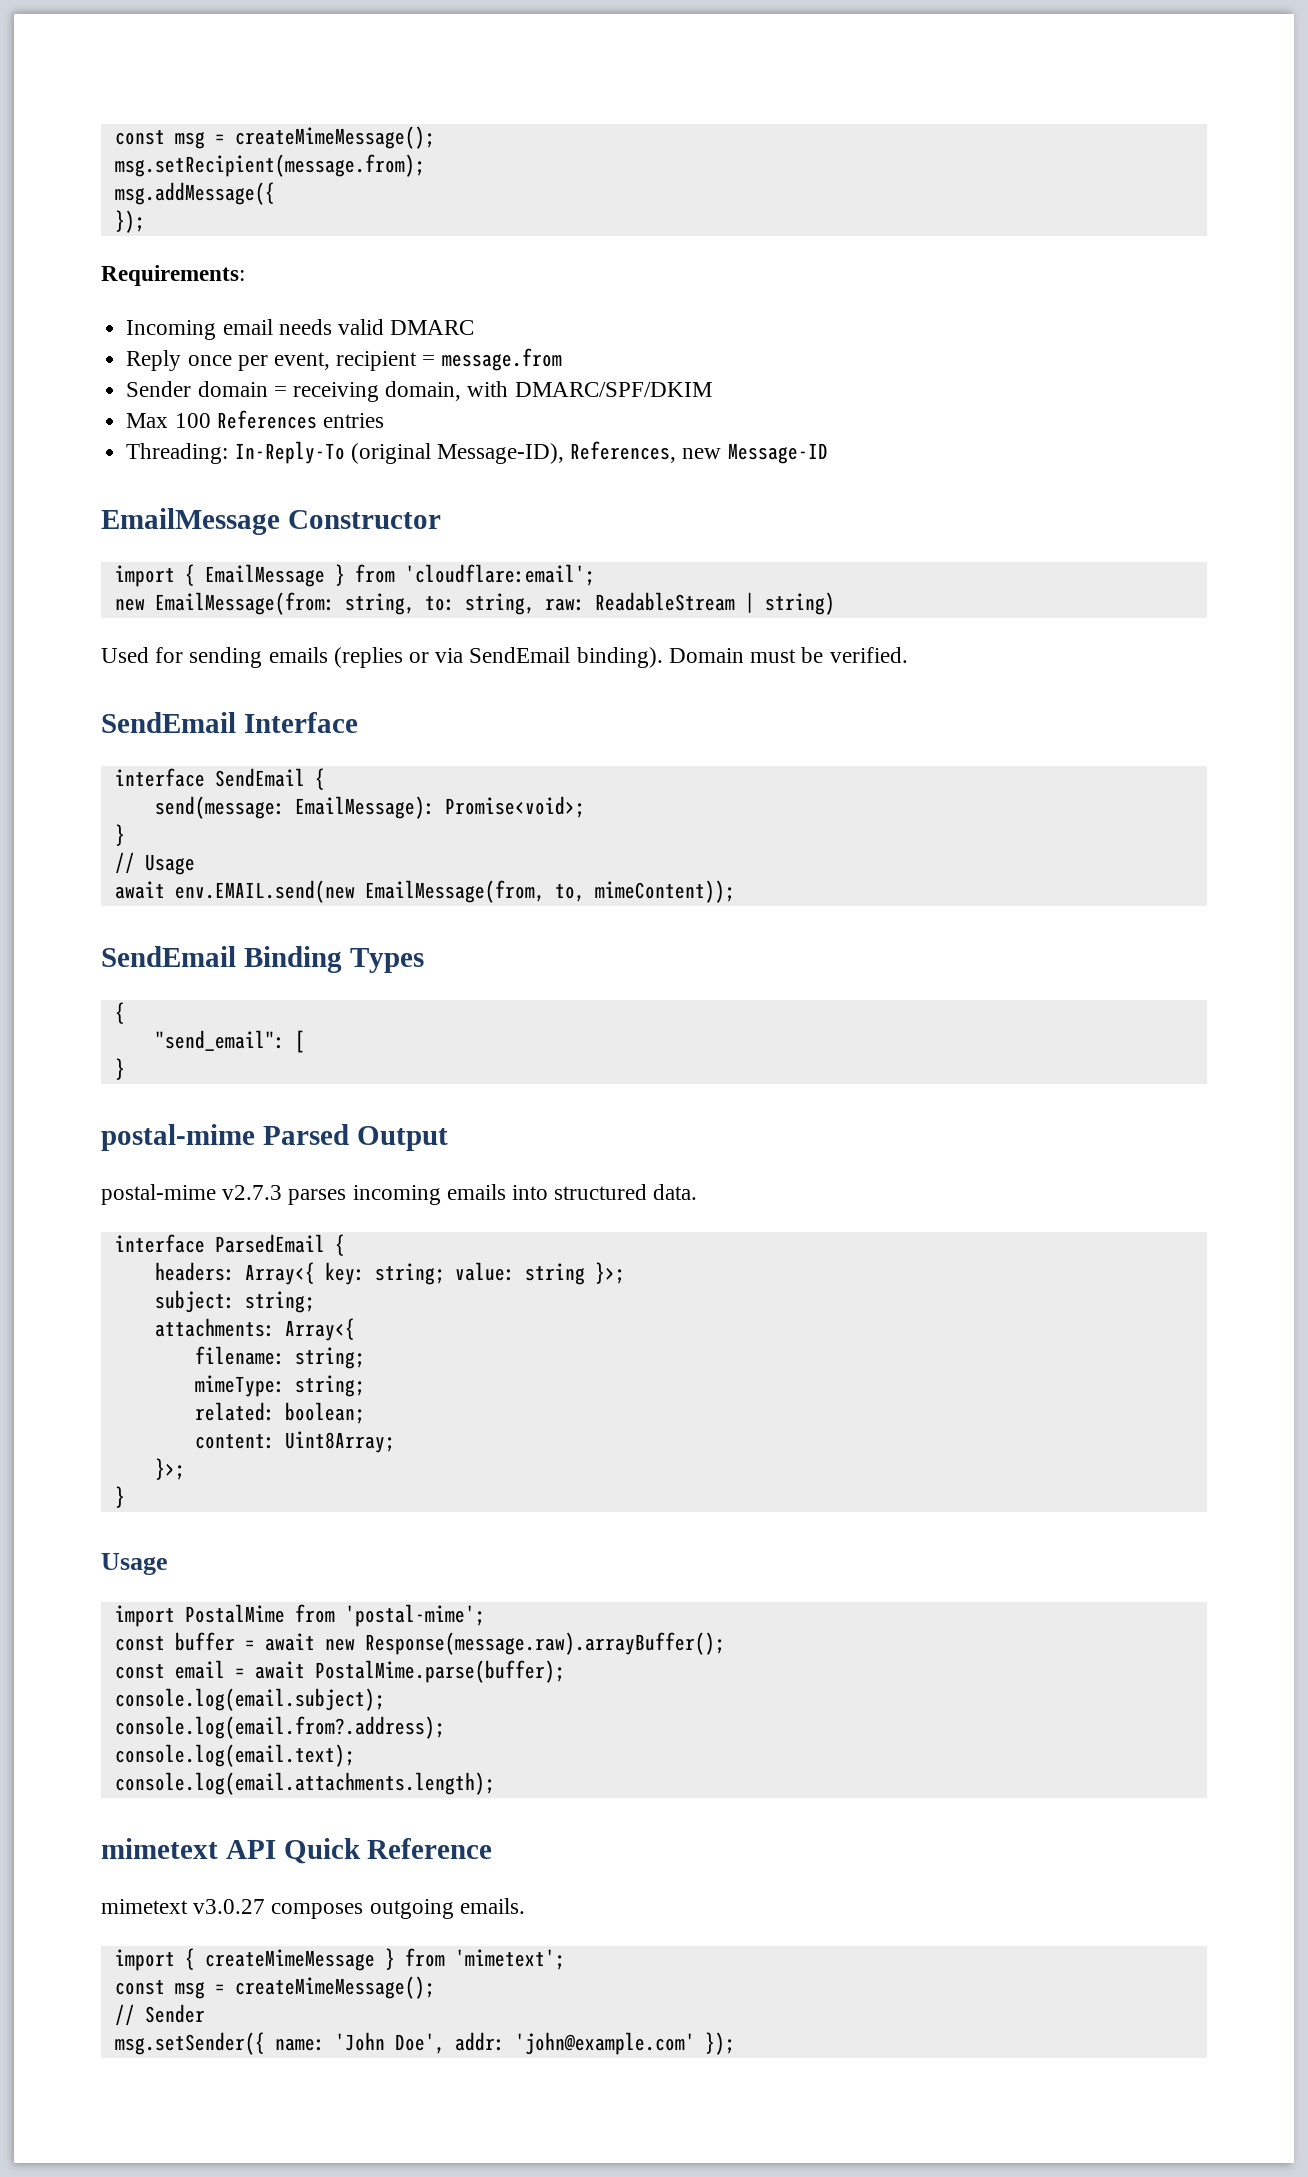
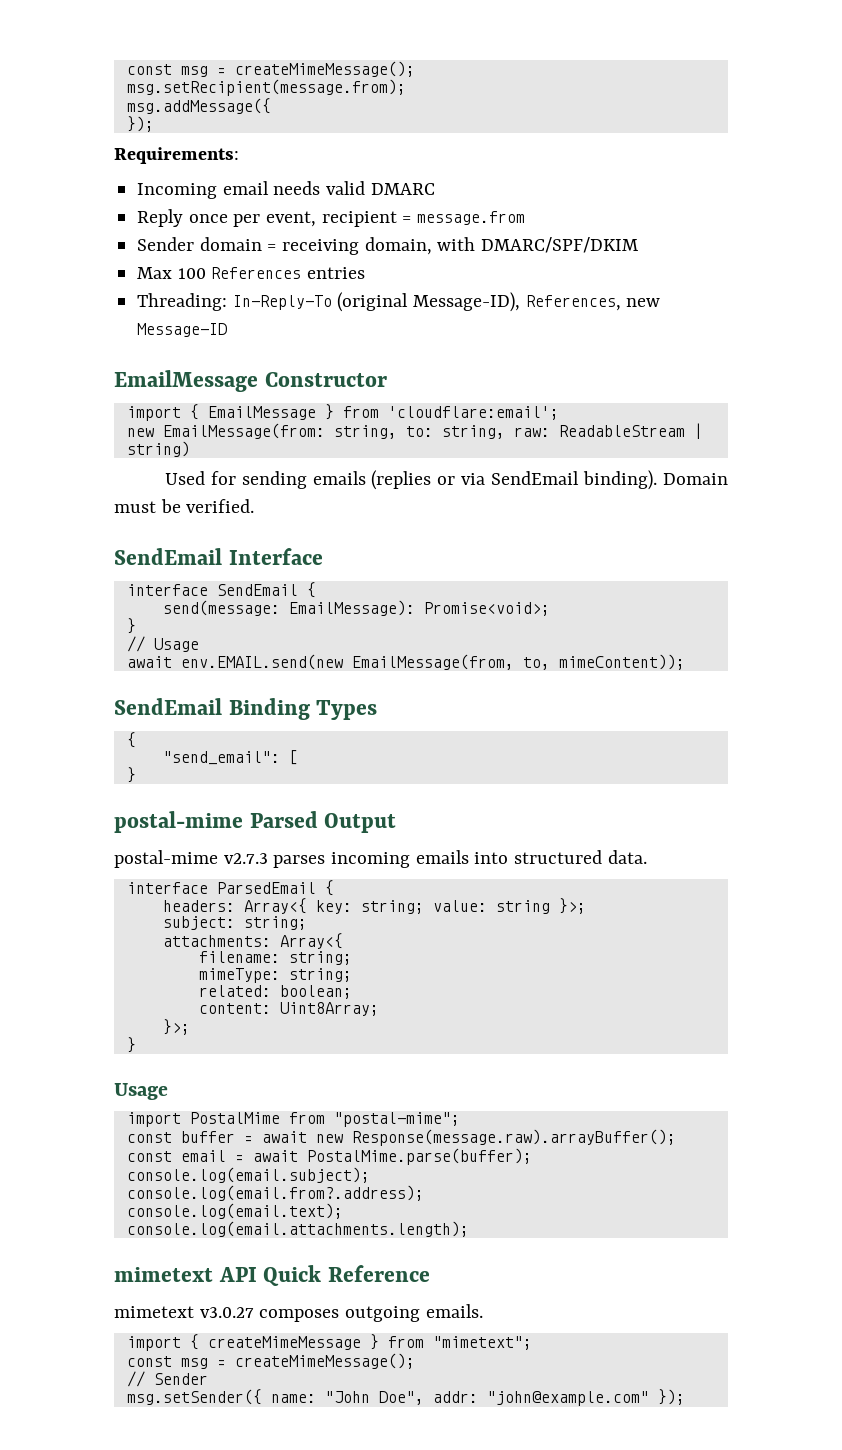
- import PostalMime from 'postal-mime';
+ import PostalMime from "postal-mime";
- import { createMimeMessage } from 'mimetext';
+ import { createMimeMessage } from "mimetext";
- msg.setSender({ name: 'John Doe', addr: 'john@example.com' });
+ msg.setSender({ name: "John Doe", addr: "john@example.com" });

